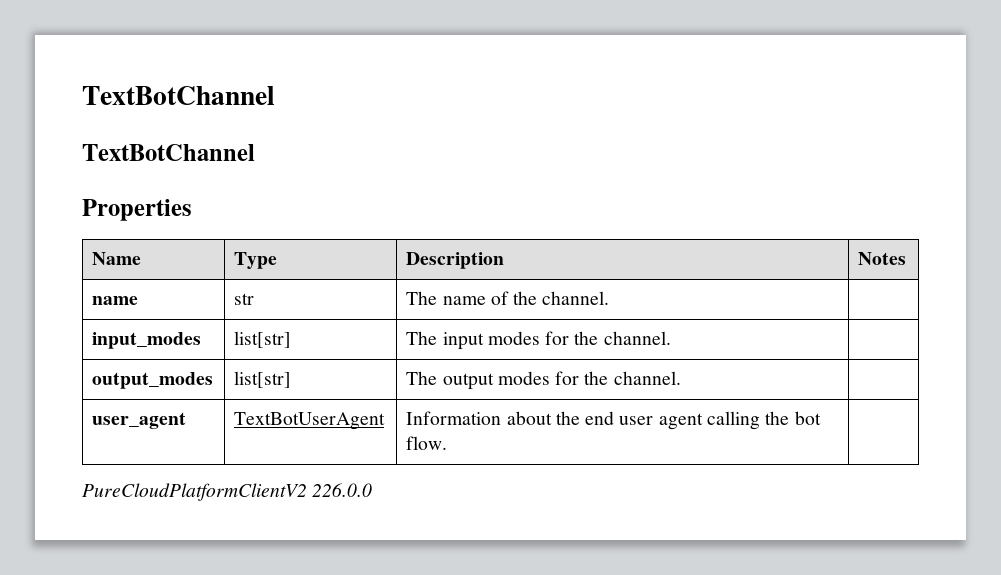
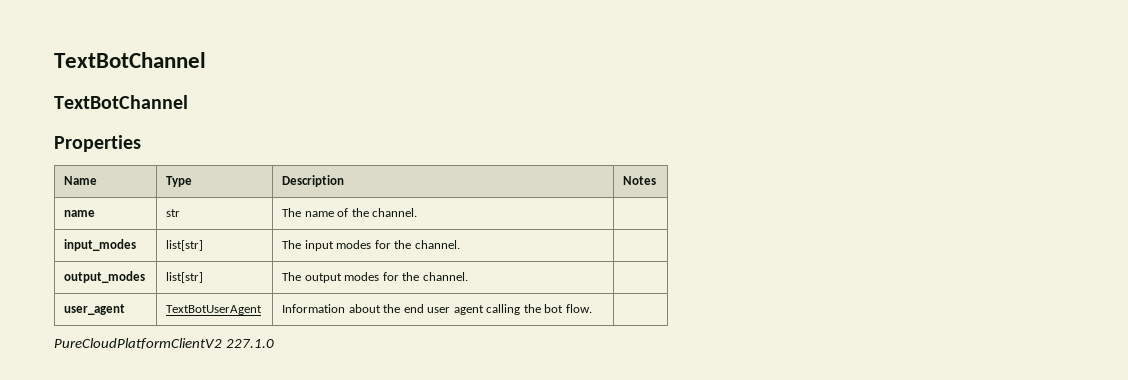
- PureCloudPlatformClientV2 226.0.0
+ PureCloudPlatformClientV2 227.1.0

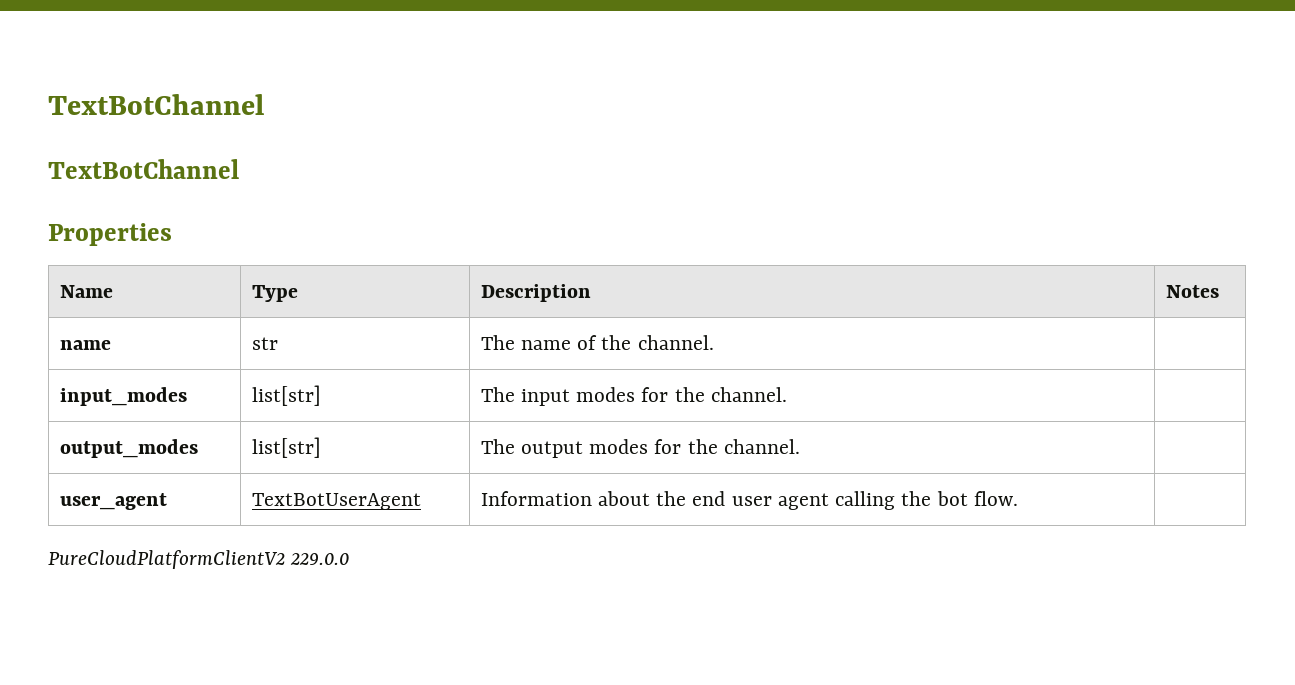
- PureCloudPlatformClientV2 227.1.0
+ PureCloudPlatformClientV2 229.0.0

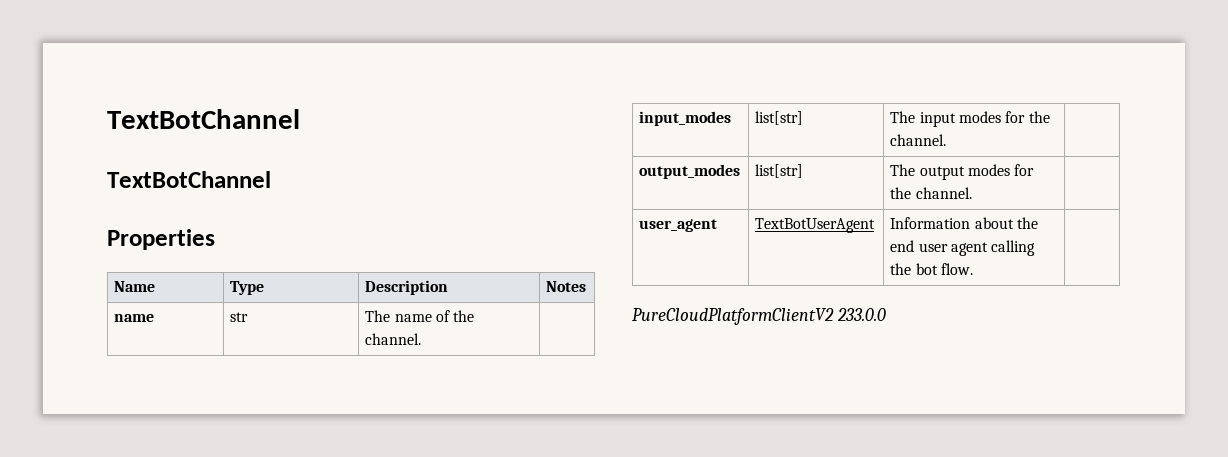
- PureCloudPlatformClientV2 229.0.0
+ PureCloudPlatformClientV2 233.0.0

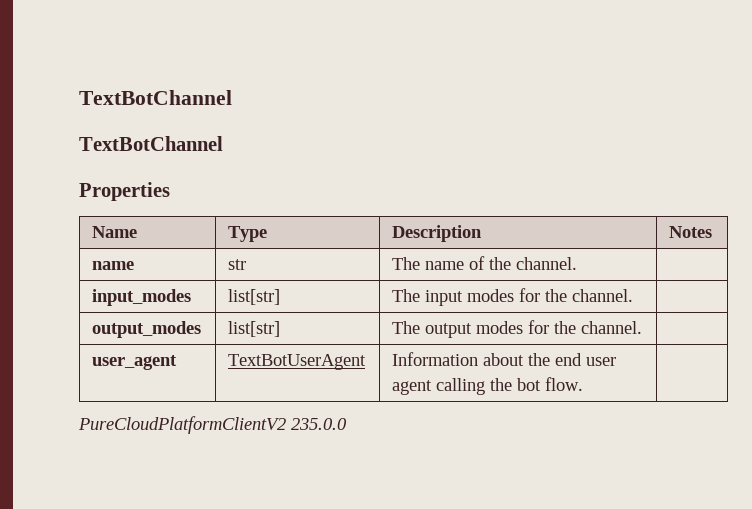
- PureCloudPlatformClientV2 233.0.0
+ PureCloudPlatformClientV2 235.0.0

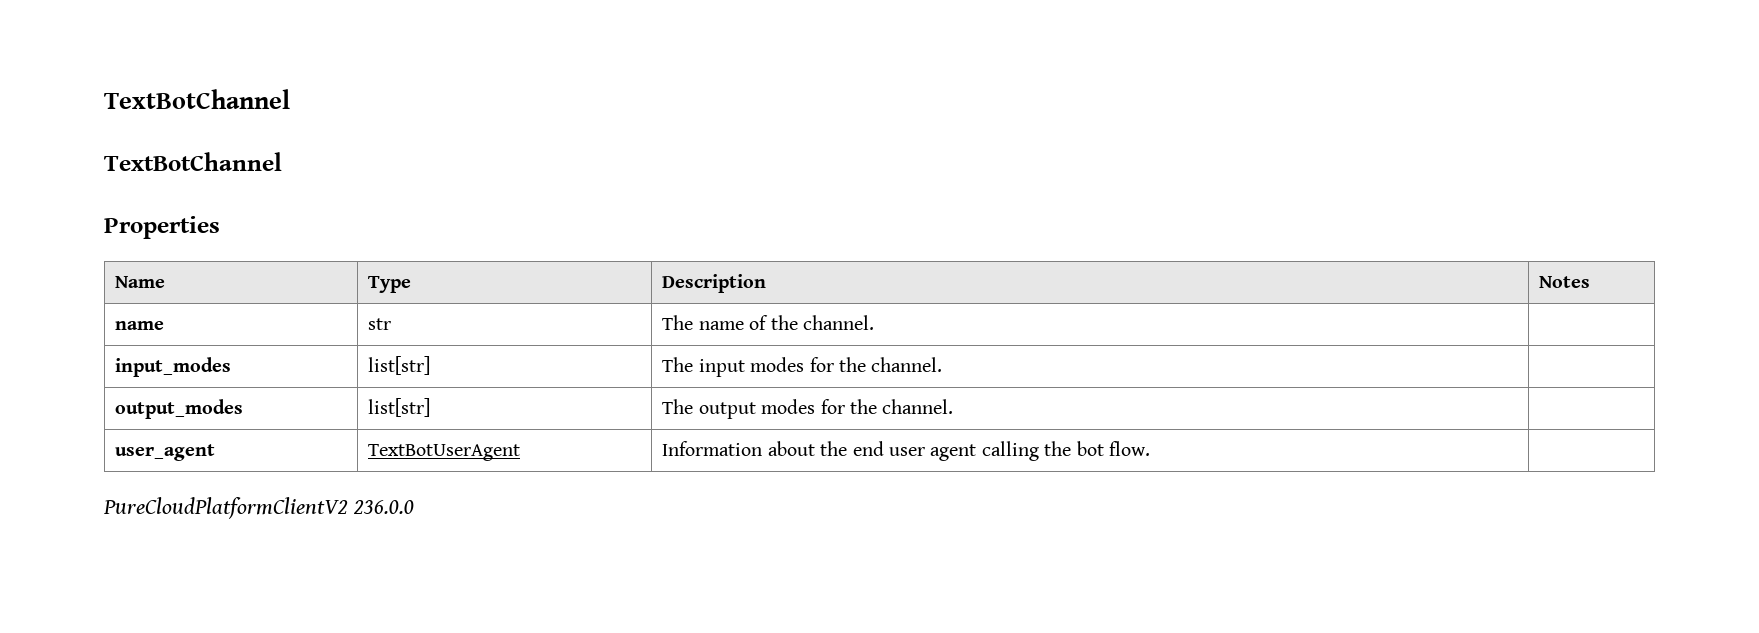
- PureCloudPlatformClientV2 235.0.0
+ PureCloudPlatformClientV2 236.0.0

